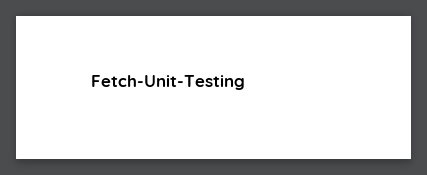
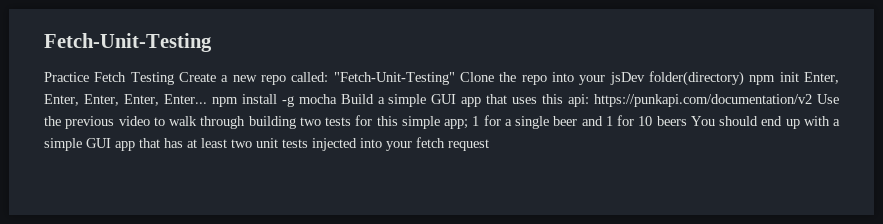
+ Practice Fetch Testing Create a new repo called: "Fetch-Unit-Testing" Clone the repo into your jsDev folder(directory) npm init Enter, Enter, Enter, Enter, Enter... npm install -g mocha Build a simple GUI app that uses this api: https://punkapi.com/documentation/v2 Use the previous video to walk through building two tests for this simple app; 1 for a single beer and 1 for 10 beers You should end up with a simple GUI app that has at least two unit tests injected into your fetch request

